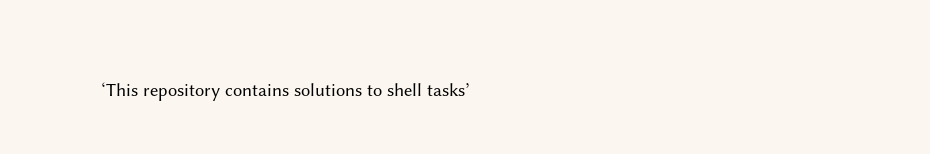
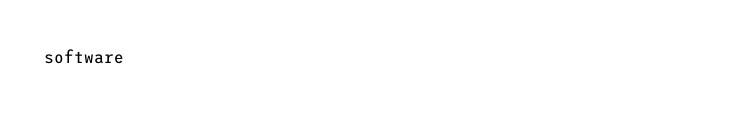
- ‘This repository contains solutions to shell tasks’
+ software

